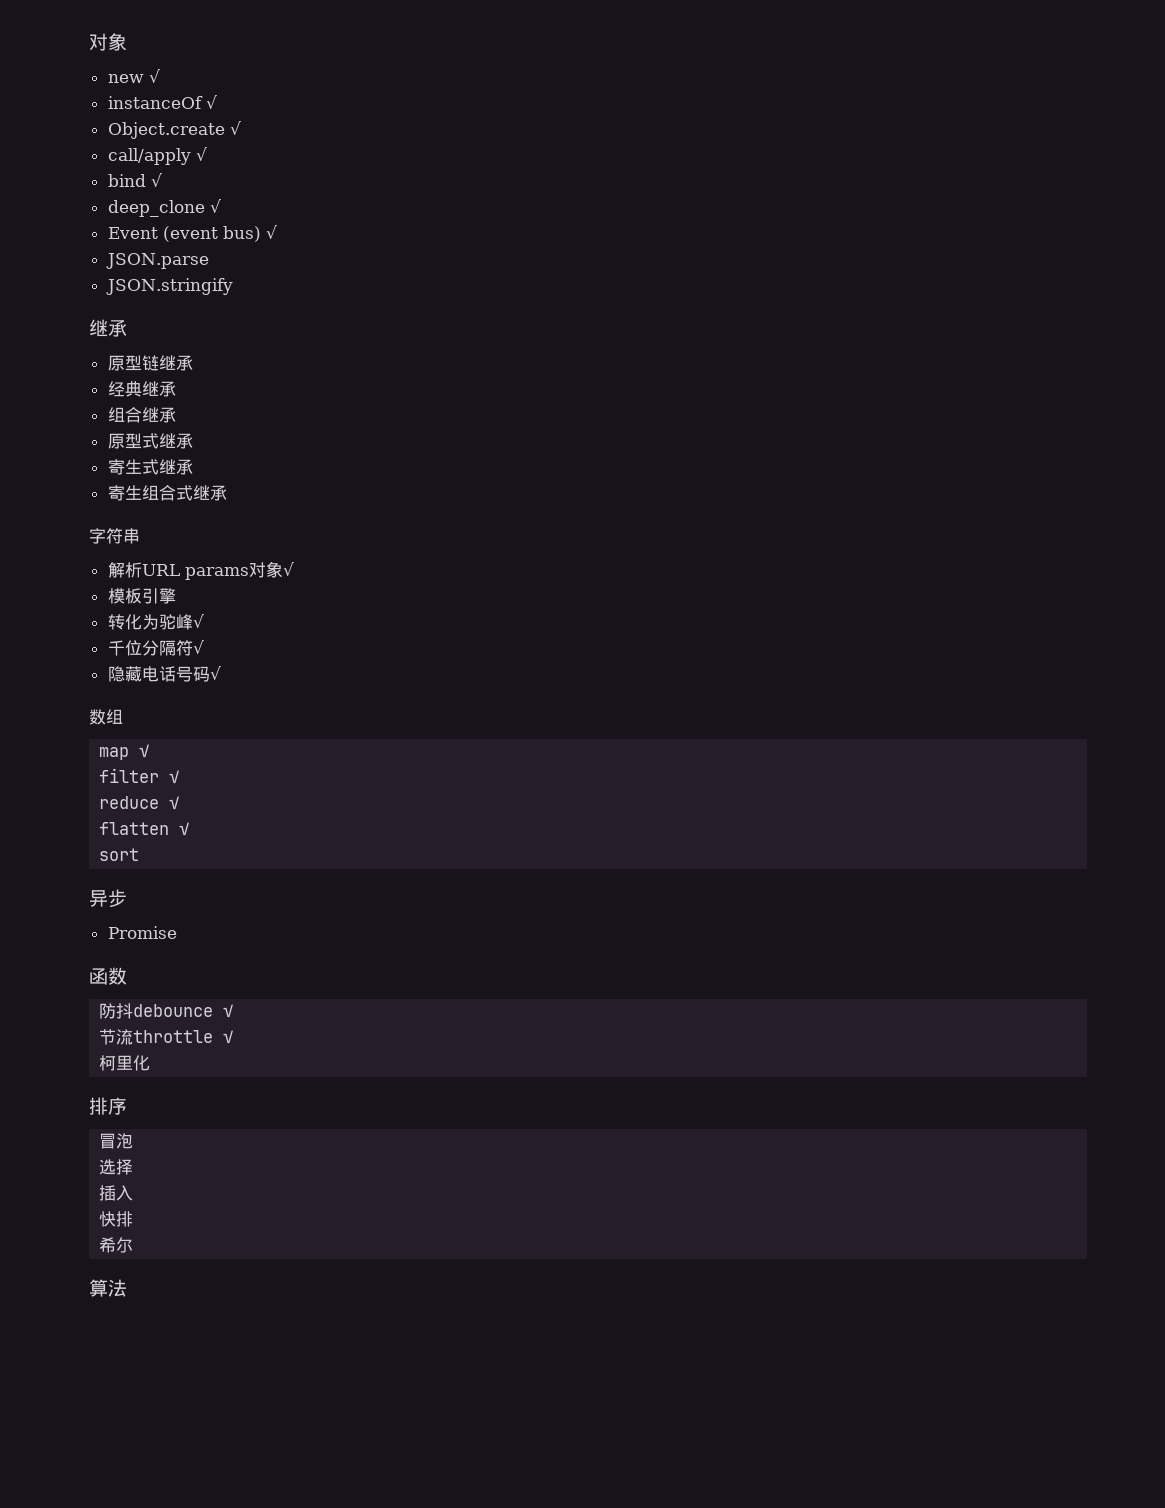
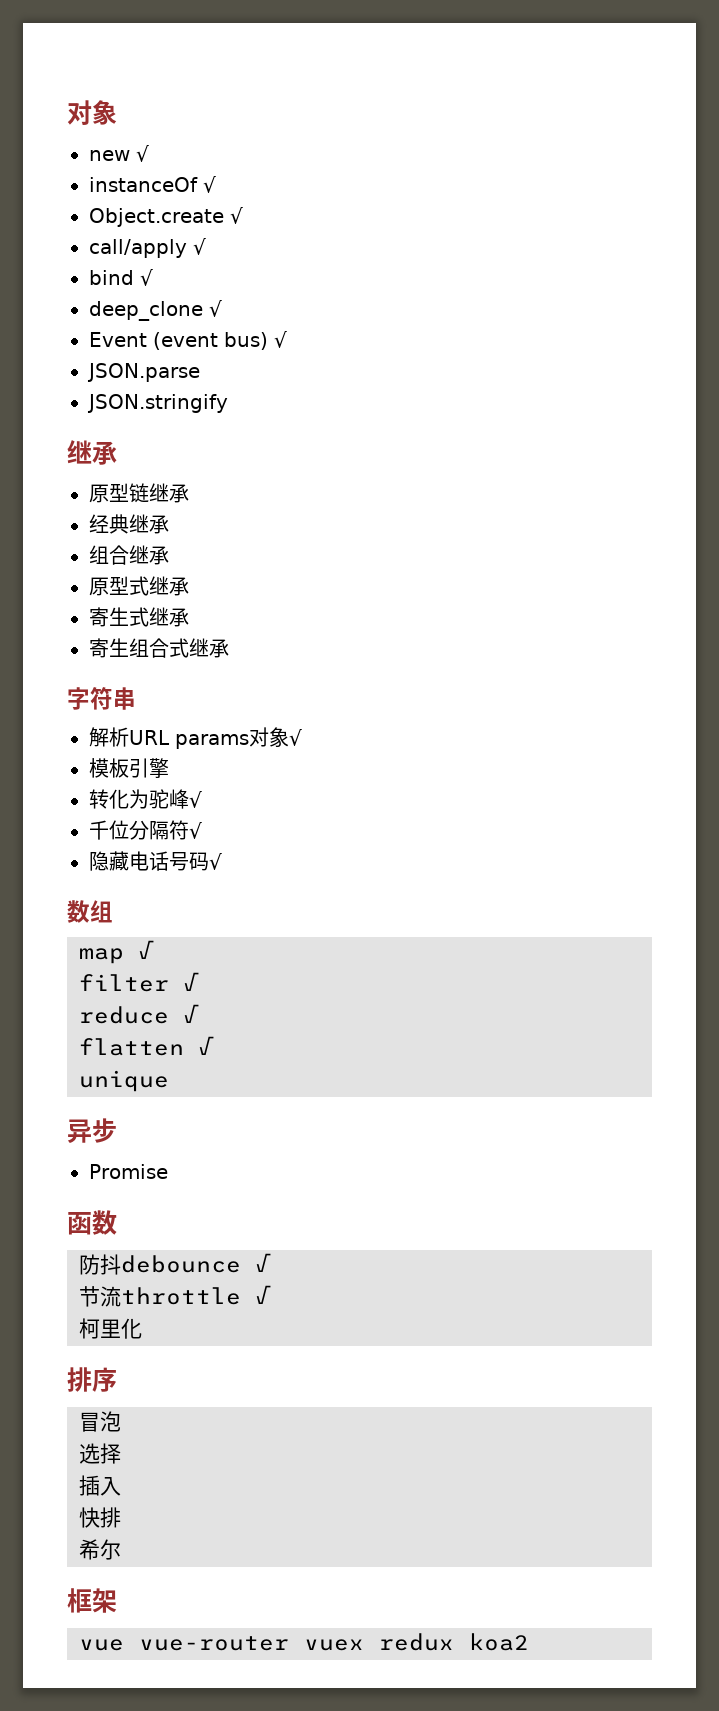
- sort
+ unique
- 算法
+ 框架
+ vue vue-router vuex redux koa2

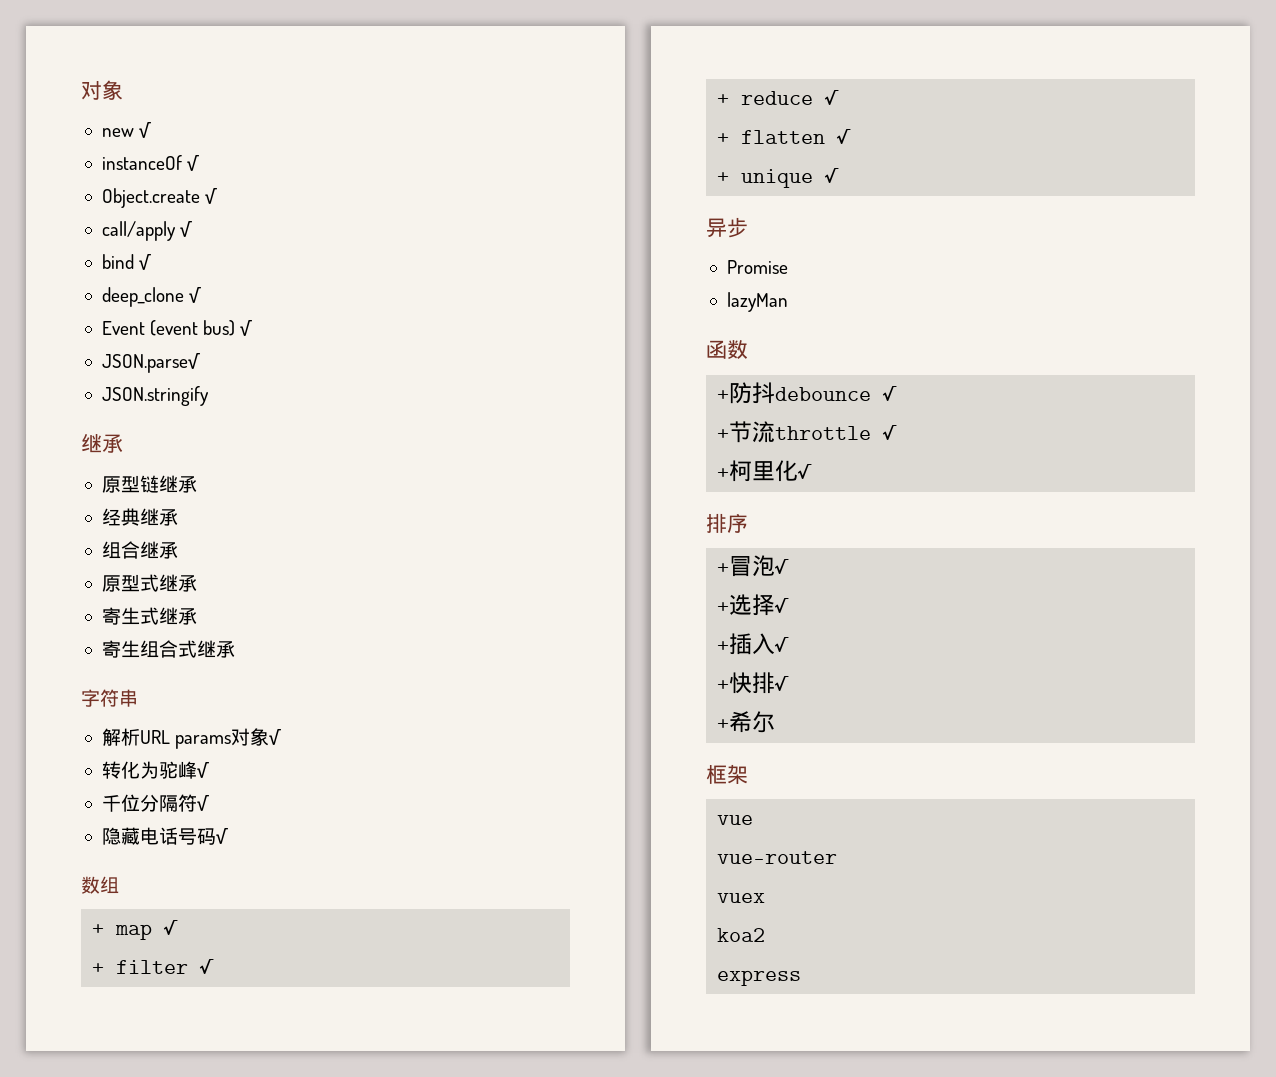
- JSON.parse
+ JSON.parse√
- 模板引擎
- map √
+ + map √
- filter √
+ + filter √
- reduce √
+ + reduce √
- flatten √
+ + flatten √
- unique
+ + unique √
+ lazyMan
- 防抖debounce √
+ +防抖debounce √
- 节流throttle √
+ +节流throttle √
- 柯里化
+ +柯里化√
- 冒泡
- 选择
- 插入
- 快排
- 希尔
+ +冒泡√
+ +选择√
+ +插入√
+ +快排√
+ +希尔
- vue vue-router vuex redux koa2
+ vue
+ vue-router
+ vuex
+ koa2
+ express

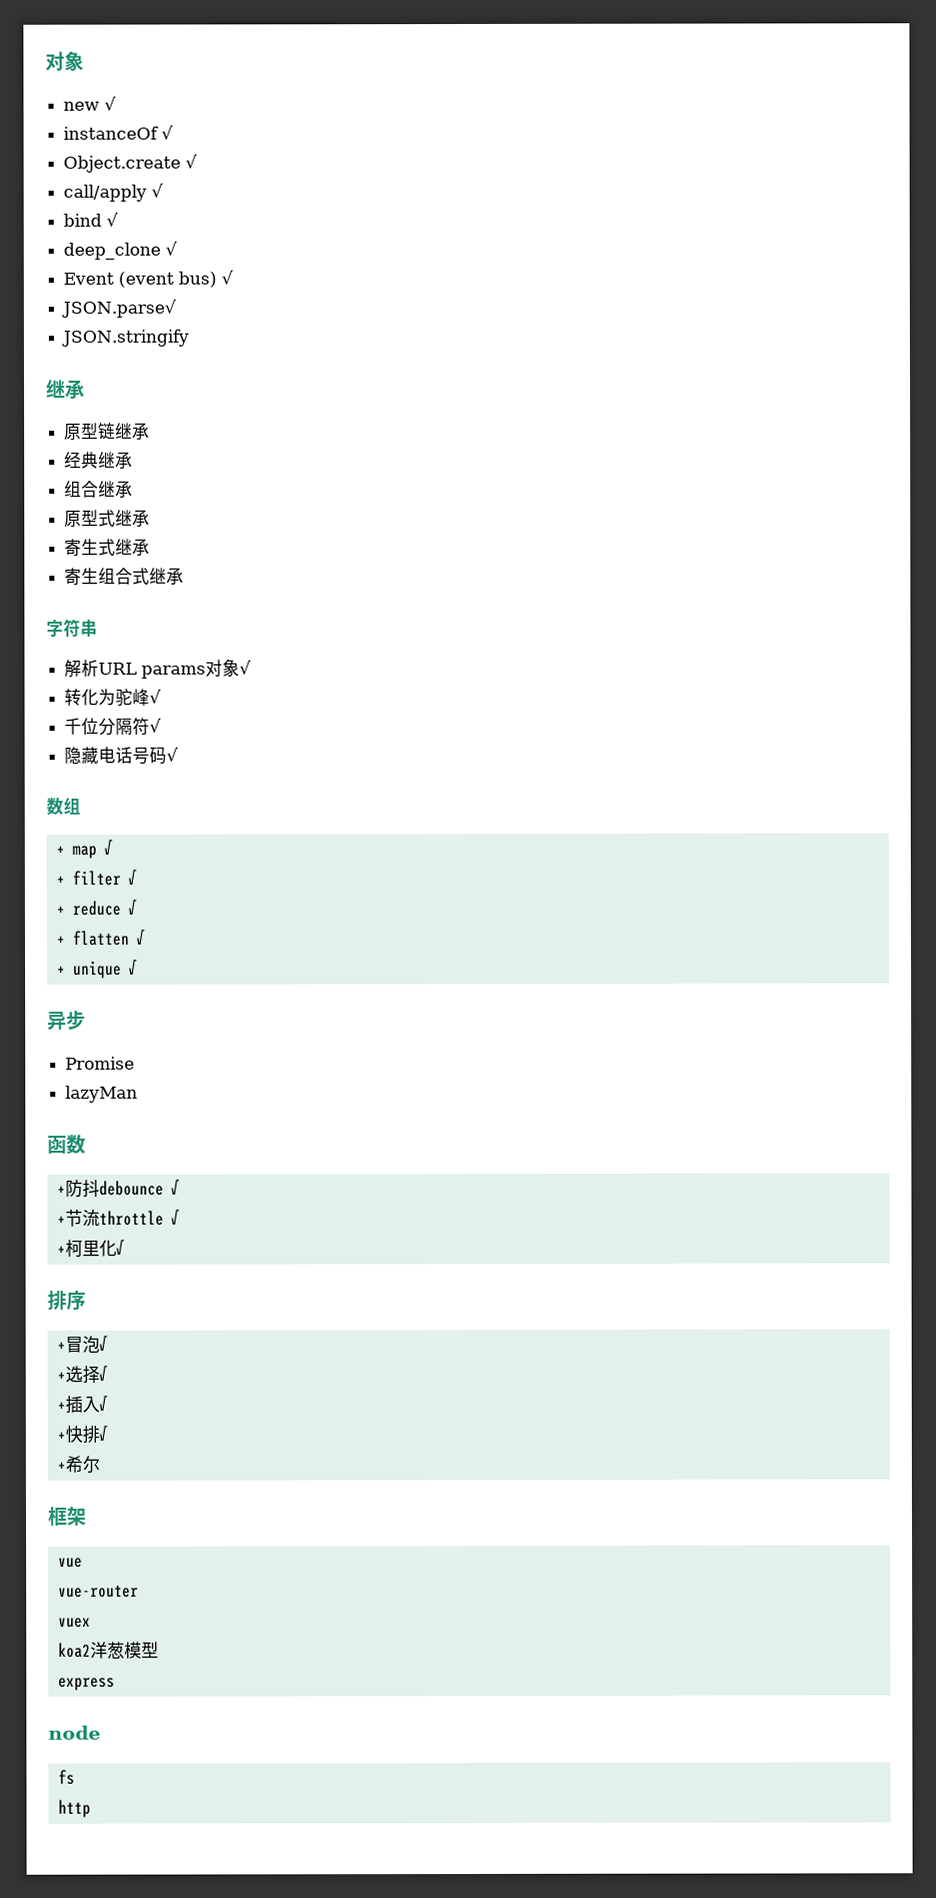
- koa2
+ koa2洋葱模型
+ node
+ fs
+ http

